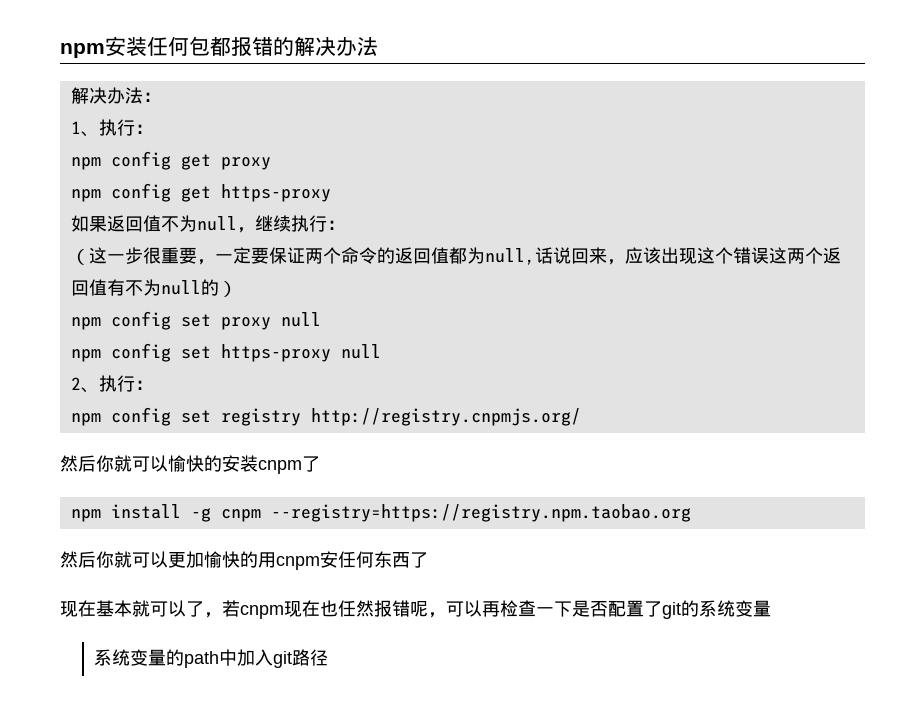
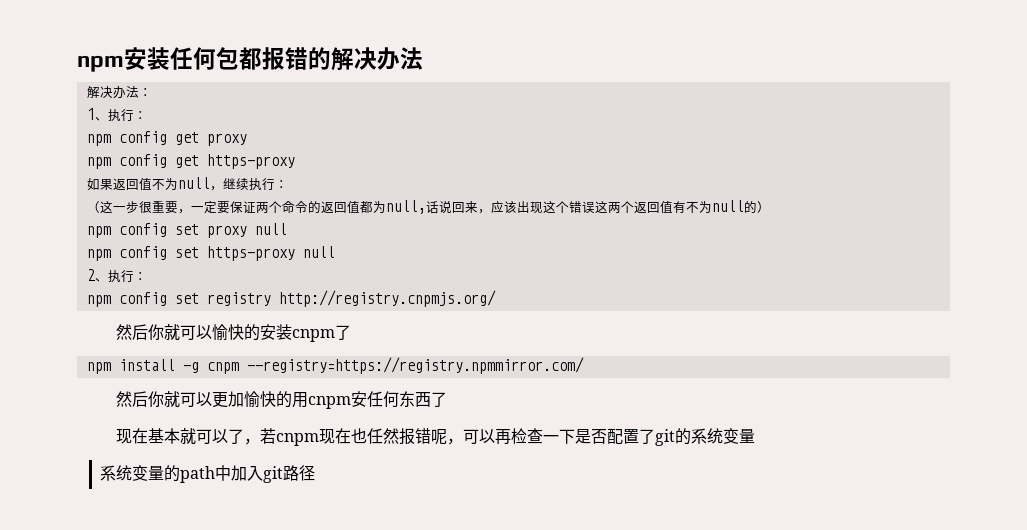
- npm install -g cnpm --registry=https://registry.npm.taobao.org
+ npm install -g cnpm --registry=https://registry.npmmirror.com/

